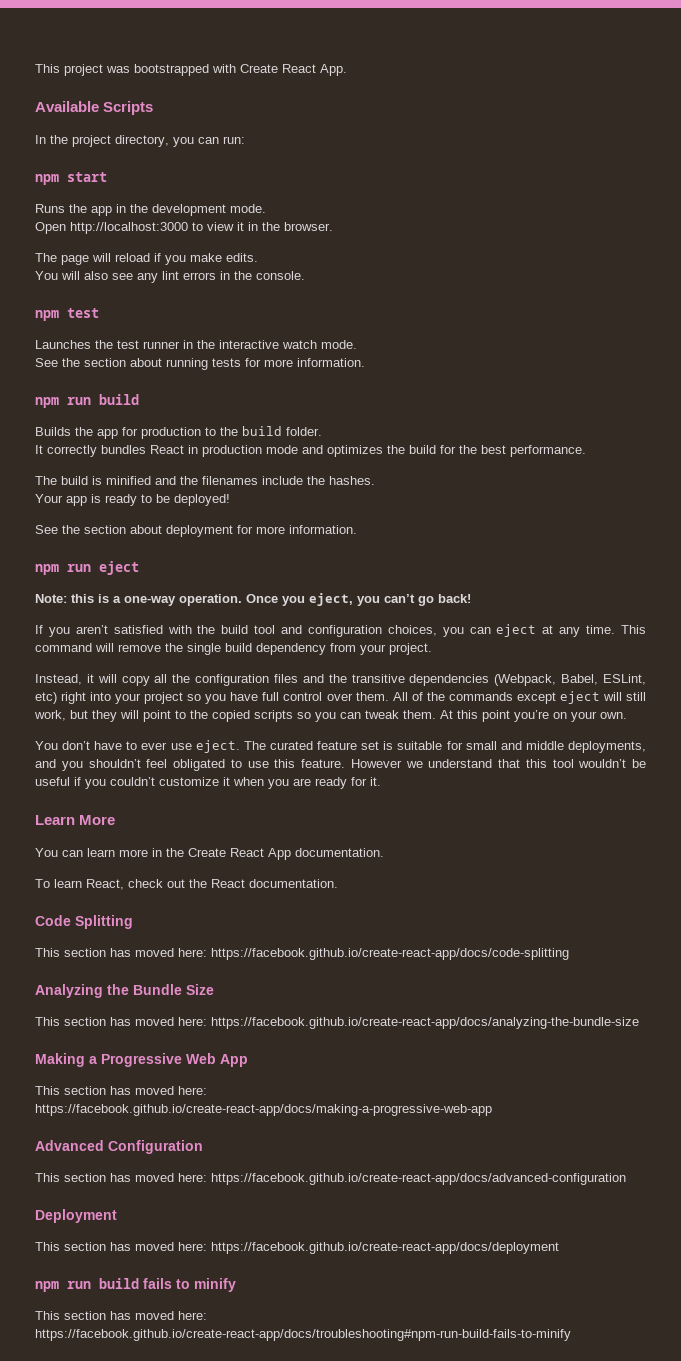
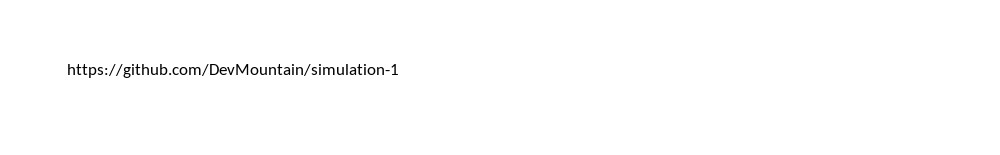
- This project was bootstrapped with Create React App.
- Available Scripts
- In the project directory, you can run:
- npm start
- Runs the app in the development mode.
- Open http://localhost:3000 to view it in the browser.
- The page will reload if you make edits.
- You will also see any lint errors in the console.
- npm test
- Launches the test runner in the interactive watch mode.
- See the section about running tests for more information.
- npm run build
- Builds the app for production to the build folder.
- It correctly bundles React in production mode and optimizes the build for the best performance.
- The build is minified and the filenames include the hashes.
- Your app is ready to be deployed!
- See the section about deployment for more information.
- npm run eject
- Note: this is a one-way operation. Once you eject, you can’t go back!
- If you aren’t satisfied with the build tool and configuration choices, you can eject at any time. This command will remove the single build dependency from your project.
- Instead, it will copy all the configuration files and the transitive dependencies (Webpack, Babel, ESLint, etc) right into your project so you have full control over them. All of the commands except eject will still work, but they will point to the copied scripts so you can tweak them. At this point you’re on your own.
- You don’t have to ever use eject. The curated feature set is suitable for small and middle deployments, and you shouldn’t feel obligated to use this feature. However we understand that this tool wouldn’t be useful if you couldn’t customize it when you are ready for it.
- Learn More
- You can learn more in the Create React App documentation.
- To learn React, check out the React documentation.
- Code Splitting
- This section has moved here: https://facebook.github.io/create-react-app/docs/code-splitting
- Analyzing the Bundle Size
- This section has moved here: https://facebook.github.io/create-react-app/docs/analyzing-the-bundle-size
- Making a Progressive Web App
- This section has moved here: https://facebook.github.io/create-react-app/docs/making-a-progressive-web-app
- Advanced Configuration
- This section has moved here: https://facebook.github.io/create-react-app/docs/advanced-configuration
- Deployment
- This section has moved here: https://facebook.github.io/create-react-app/docs/deployment
- npm run build fails to minify
- This section has moved here: https://facebook.github.io/create-react-app/docs/troubleshooting#npm-run-build-fails-to-minify
+ https://github.com/DevMountain/simulation-1

